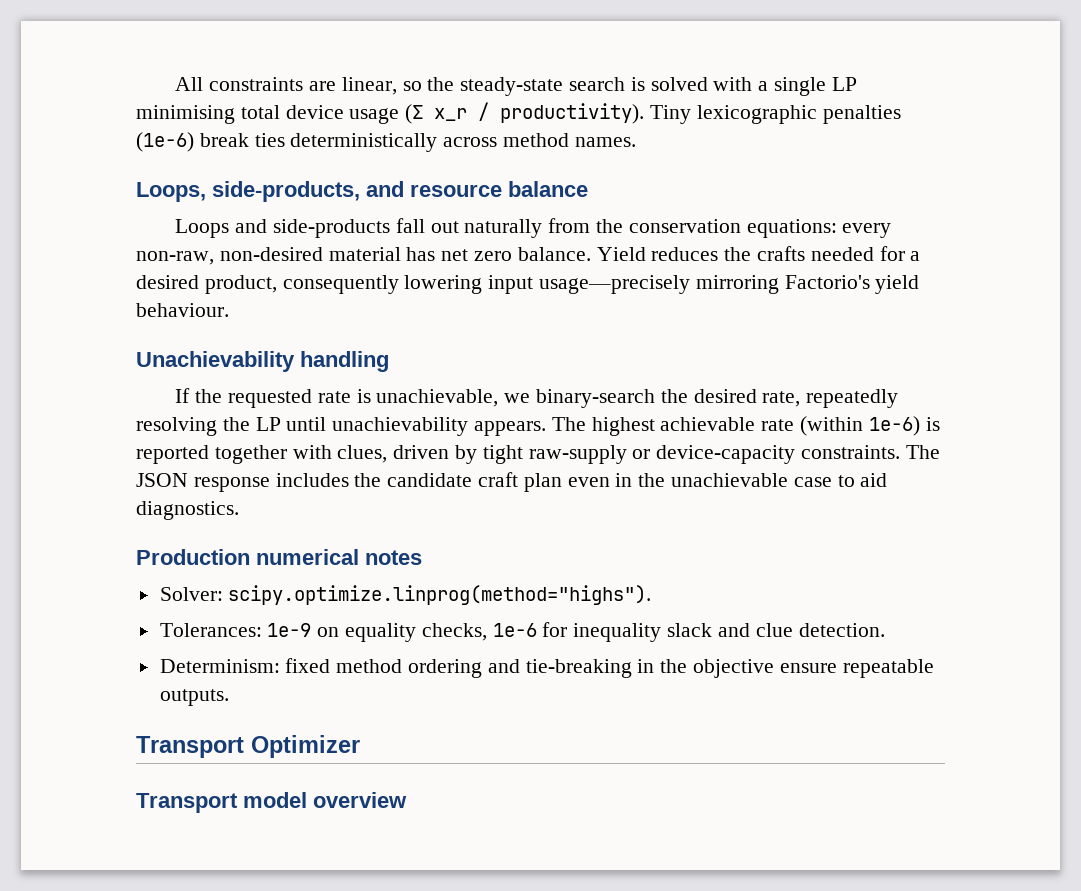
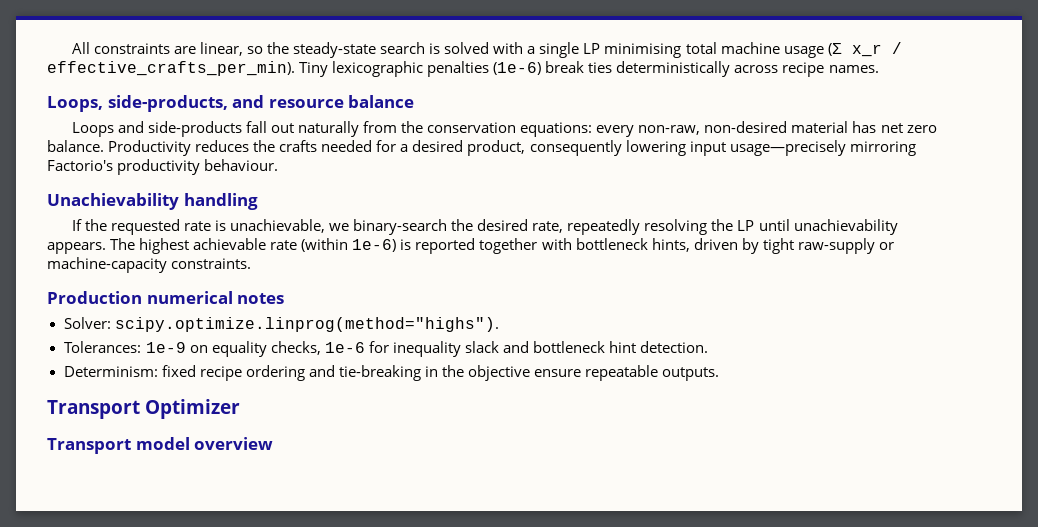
- All constraints are linear, so the steady-state search is solved with a single LP minimising total device usage (Σ x_r / productivity).
+ All constraints are linear, so the steady-state search is solved with a single LP minimising total machine usage (Σ x_r / effective_crafts_per_min).
- Tiny lexicographic penalties (1e-6) break ties deterministically across method names.
+ Tiny lexicographic penalties (1e-6) break ties deterministically across recipe names.
- Yield reduces the crafts needed for a desired product, consequently lowering input usage—precisely mirroring Factorio's yield behaviour.
+ Productivity reduces the crafts needed for a desired product, consequently lowering input usage—precisely mirroring Factorio's productivity behaviour.
- The highest achievable rate (within 1e-6) is reported together with clues, driven by tight raw-supply or device-capacity constraints. The JSON response includes the candidate craft plan even in the unachievable case to aid diagnostics.
+ The highest achievable rate (within 1e-6) is reported together with bottleneck hints, driven by tight raw-supply or machine-capacity constraints.
- Tolerances: 1e-9 on equality checks, 1e-6 for inequality slack and clue detection.
+ Tolerances: 1e-9 on equality checks, 1e-6 for inequality slack and bottleneck hint detection.
- Determinism: fixed method ordering and tie-breaking in the objective ensure repeatable outputs.
+ Determinism: fixed recipe ordering and tie-breaking in the objective ensure repeatable outputs.

